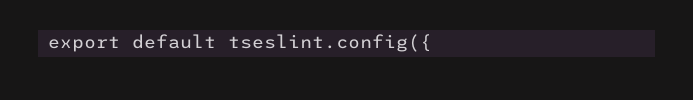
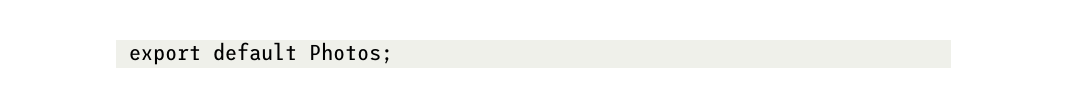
- export default tseslint.config({
+ export default Photos;

